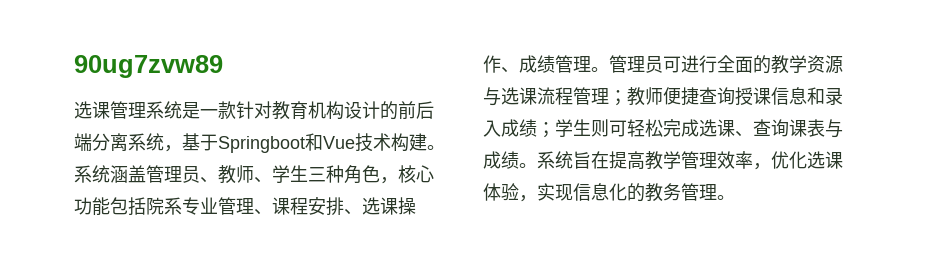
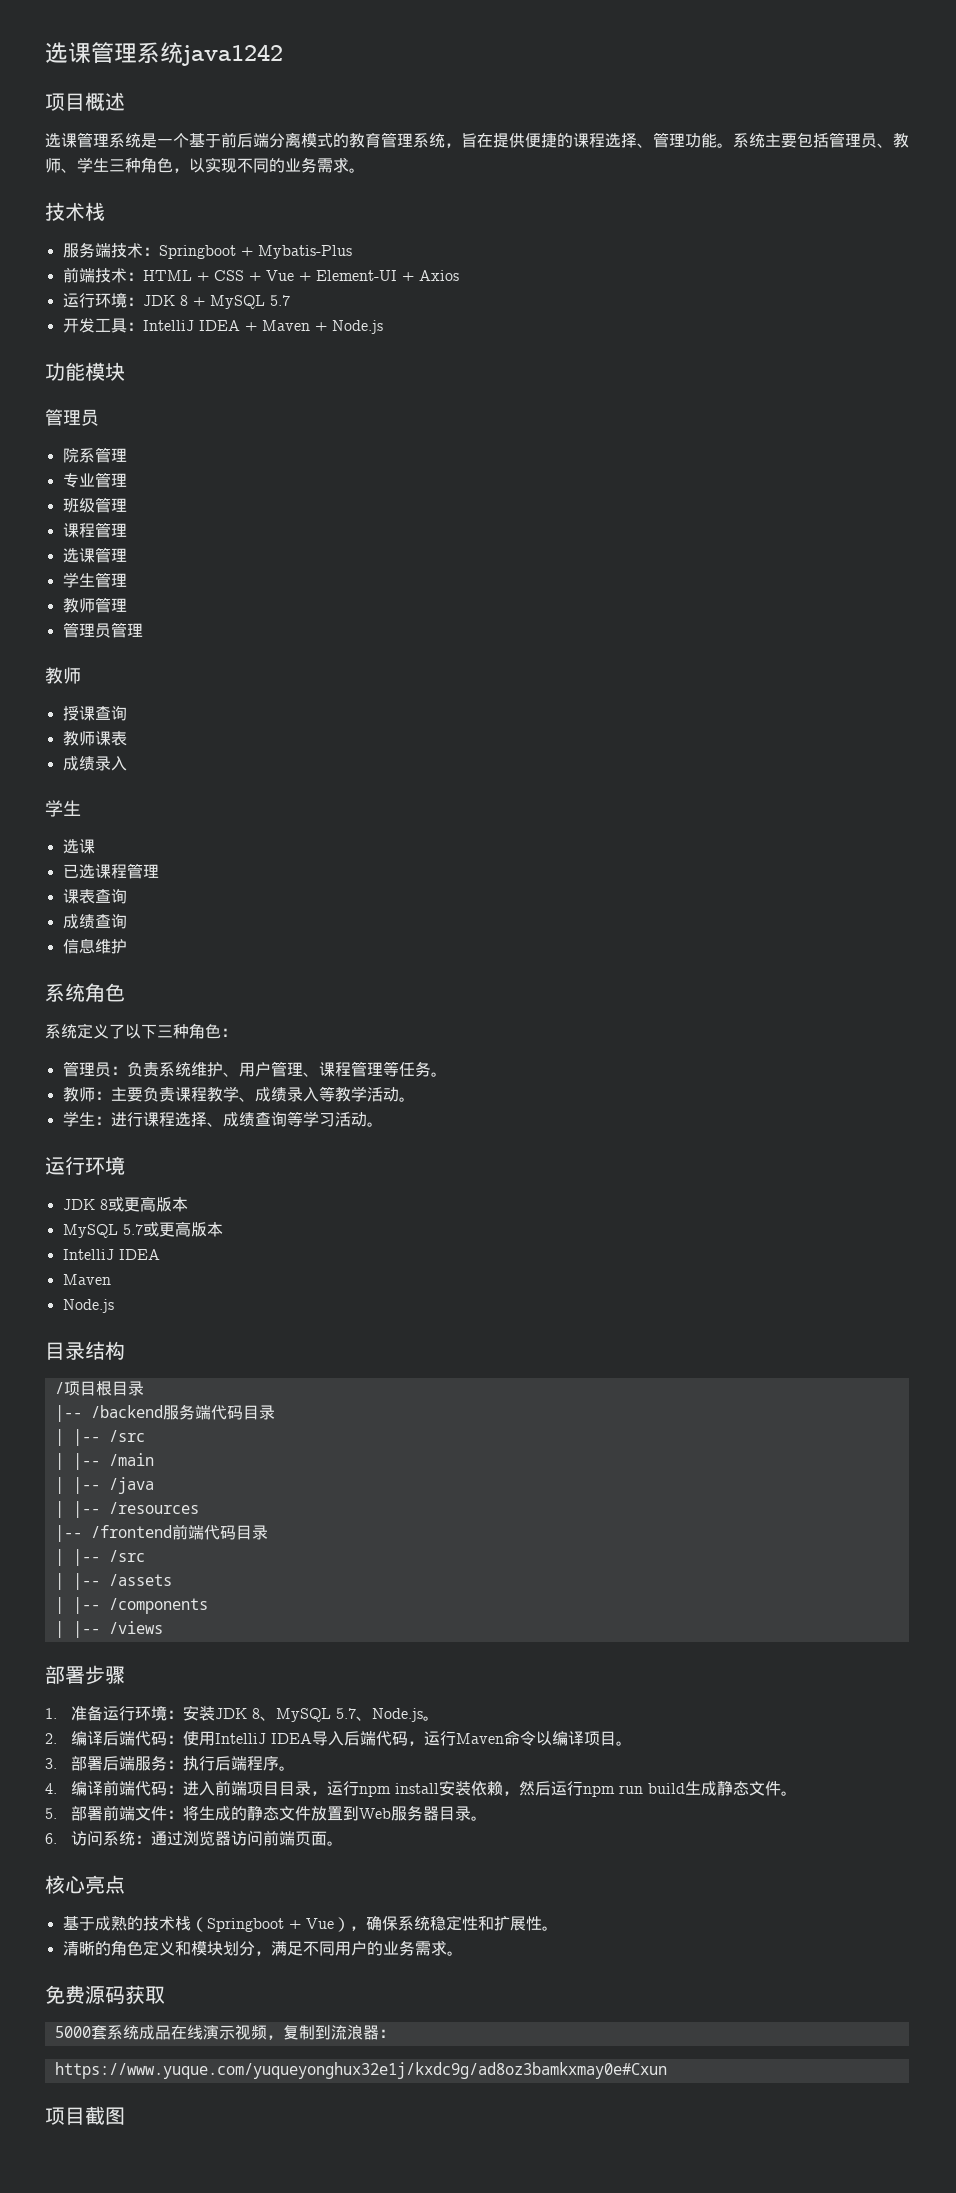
- 90ug7zvw89
- 选课管理系统是一款针对教育机构设计的前后端分离系统，基于Springboot和Vue技术构建。系统涵盖管理员、教师、学生三种角色，核心功能包括院系专业管理、课程安排、选课操作、成绩管理。管理员可进行全面的教学资源与选课流程管理；教师便捷查询授课信息和录入成绩；学生则可轻松完成选课、查询课表与成绩。系统旨在提高教学管理效率，优化选课体验，实现信息化的教务管理。
+ 选课管理系统java1242
+ 项目概述
+ 选课管理系统是一个基于前后端分离模式的教育管理系统，旨在提供便捷的课程选择、管理功能。系统主要包括管理员、教师、学生三种角色，以实现不同的业务需求。
+ 技术栈
+ 服务端技术：Springboot + Mybatis-Plus
+ 前端技术：HTML + CSS + Vue + Element-UI + Axios
+ 运行环境：JDK 8 + MySQL 5.7
+ 开发工具：IntelliJ IDEA + Maven + Node.js
+ 功能模块
+ 管理员
+ 院系管理
+ 专业管理
+ 班级管理
+ 课程管理
+ 选课管理
+ 学生管理
+ 教师管理
+ 管理员管理
+ 教师
+ 授课查询
+ 教师课表
+ 成绩录入
+ 学生
+ 选课
+ 已选课程管理
+ 课表查询
+ 成绩查询
+ 信息维护
+ 系统角色
+ 系统定义了以下三种角色：
+ 管理员：负责系统维护、用户管理、课程管理等任务。
+ 教师：主要负责课程教学、成绩录入等教学活动。
+ 学生：进行课程选择、成绩查询等学习活动。
+ 运行环境
+ JDK 8或更高版本
+ MySQL 5.7或更高版本
+ IntelliJ IDEA
+ Maven
+ Node.js
+ 目录结构
+ /项目根目录
+ |-- /backend服务端代码目录
+ | |-- /src
+ | |-- /main
+ | |-- /java
+ | |-- /resources
+ |-- /frontend前端代码目录
+ | |-- /src
+ | |-- /assets
+ | |-- /components
+ | |-- /views
+ 部署步骤
+ 1.准备运行环境：安装JDK 8、MySQL 5.7、Node.js。
+ 2.编译后端代码：使用IntelliJ IDEA导入后端代码，运行Maven命令以编译项目。
+ 3.部署后端服务：执行后端程序。
+ 4.编译前端代码：进入前端项目目录，运行npm install安装依赖，然后运行npm run build生成静态文件。
+ 5.部署前端文件：将生成的静态文件放置到Web服务器目录。
+ 6.访问系统：通过浏览器访问前端页面。
+ 核心亮点
+ 基于成熟的技术栈（Springboot + Vue），确保系统稳定性和扩展性。
+ 清晰的角色定义和模块划分，满足不同用户的业务需求。
+ 免费源码获取
+ 5000套系统成品在线演示视频，复制到流浪器：
+ https://www.yuque.com/yuqueyonghux32e1j/kxdc9g/ad8oz3bamkxmay0e#Cxun
+ 项目截图

